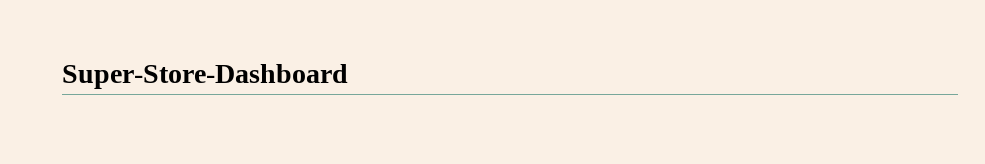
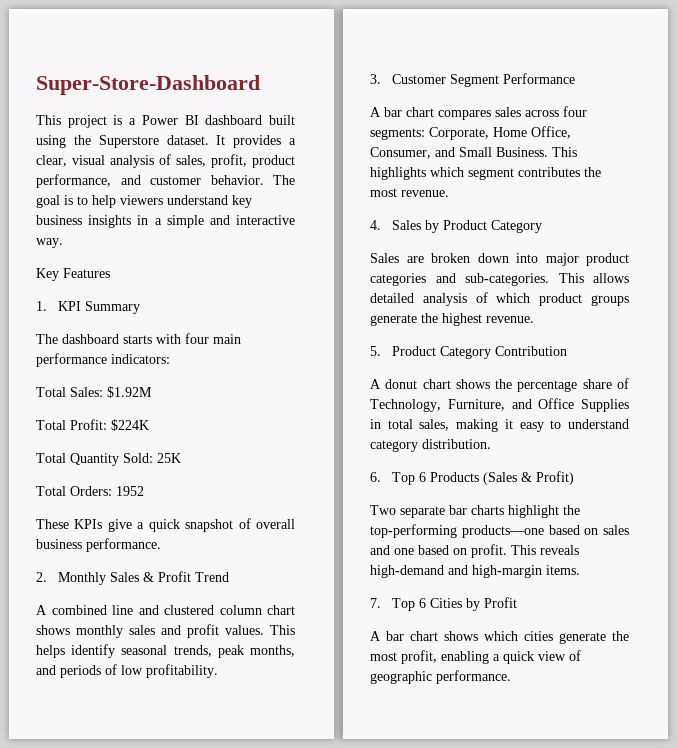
+ This project is a Power BI dashboard built using the Superstore dataset. It provides a clear, visual analysis of sales, profit, product performance, and customer behavior. The goal is to help viewers understand key business insights in a simple and interactive way.
+ Key Features
+ 1. KPI Summary
+ The dashboard starts with four main performance indicators:
+ Total Sales: $1.92M
+ Total Profit: $224K
+ Total Quantity Sold: 25K
+ Total Orders: 1952
+ These KPIs give a quick snapshot of overall business performance.
+ 2. Monthly Sales & Profit Trend
+ A combined line and clustered column chart shows monthly sales and profit values. This helps identify seasonal trends, peak months, and periods of low profitability.
+ 3. Customer Segment Performance
+ A bar chart compares sales across four segments: Corporate, Home Office, Consumer, and Small Business. This highlights which segment contributes the most revenue.
+ 4. Sales by Product Category
+ Sales are broken down into major product categories and sub-categories. This allows detailed analysis of which product groups generate the highest revenue.
+ 5. Product Category Contribution
+ A donut chart shows the percentage share of Technology, Furniture, and Office Supplies in total sales, making it easy to understand category distribution.
+ 6. Top 6 Products (Sales & Profit)
+ Two separate bar charts highlight the top-performing products—one based on sales and one based on profit. This reveals high-demand and high-margin items.
+ 7. Top 6 Cities by Profit
+ A bar chart shows which cities generate the most profit, enabling a quick view of geographic performance.

